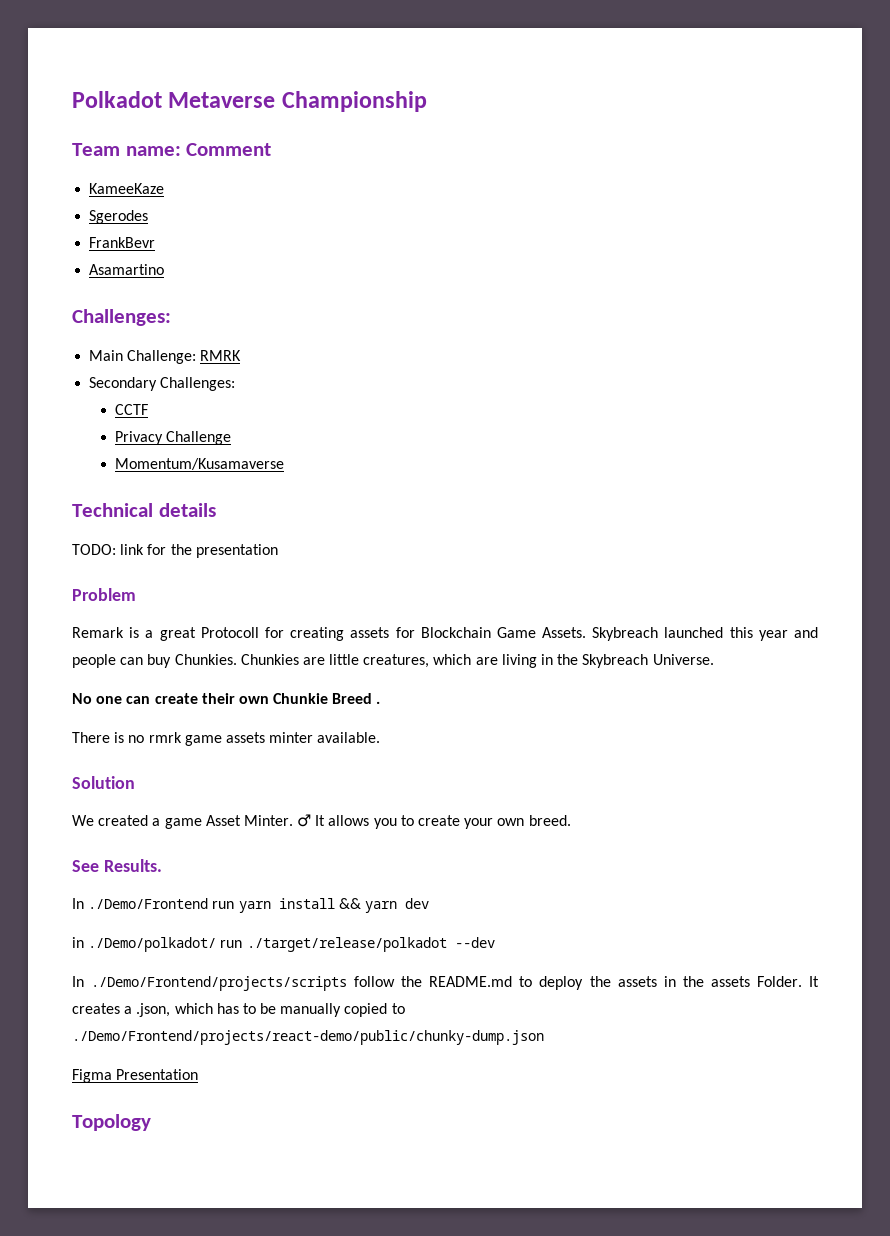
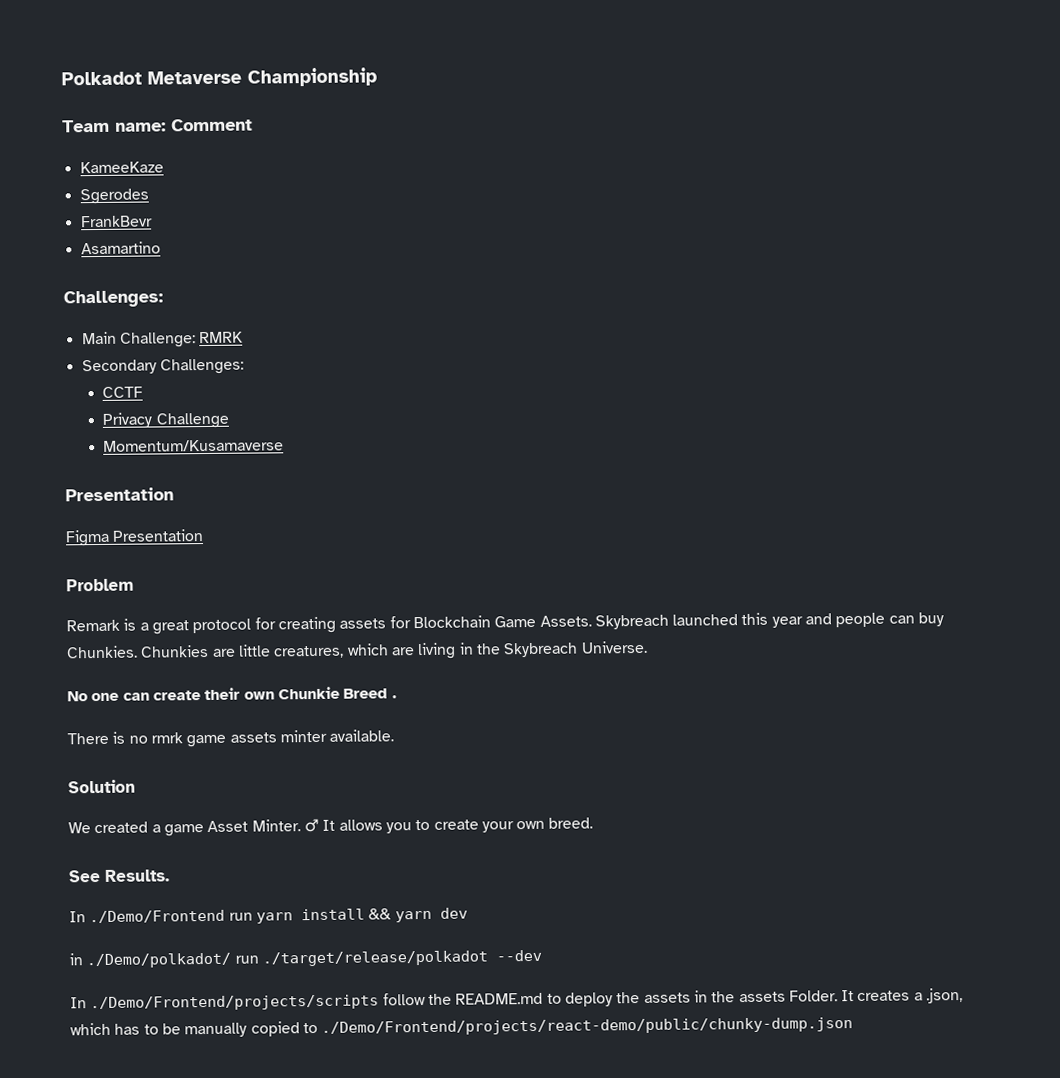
  Momentum/Kusamaverse
- Technical details
- TODO: link for the presentation
+ Presentation
+ Figma Presentation
- Remark is a great Protocoll for creating assets for Blockchain Game Assets.
+ Remark is a great protocol for creating assets for Blockchain Game Assets.
- Figma Presentation
- Topology

